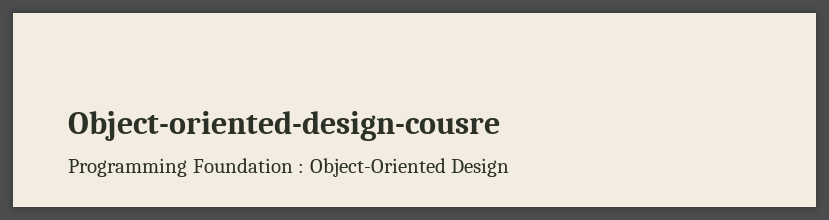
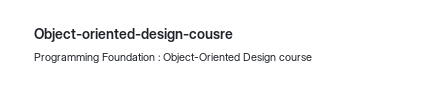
- Programming Foundation : Object-Oriented Design
+ Programming Foundation : Object-Oriented Design course

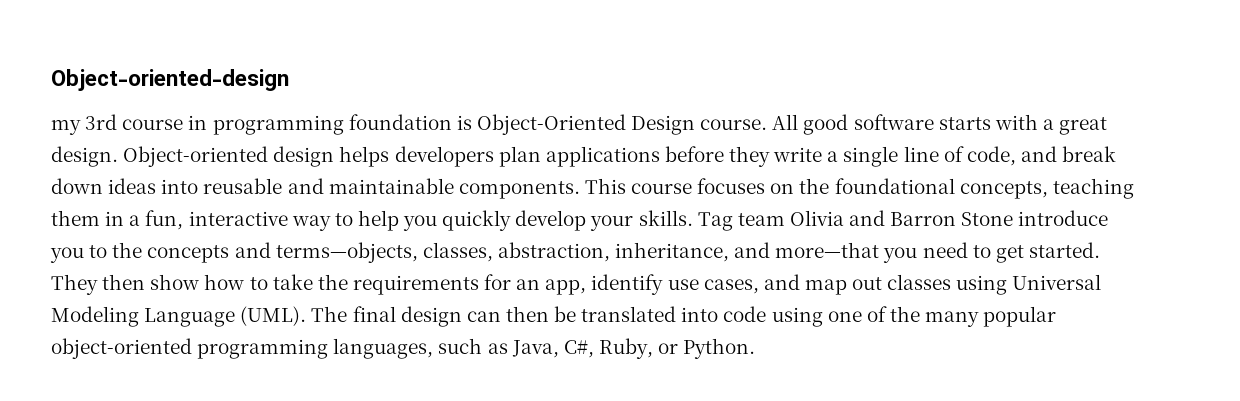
- Object-oriented-design-cousre
- Programming Foundation : Object-Oriented Design course
+ Object-oriented-design
+ my 3rd course in programming foundation is Object-Oriented Design course. All good software starts with a great design. Object-oriented design helps developers plan applications before they write a single line of code, and break down ideas into reusable and maintainable components. This course focuses on the foundational concepts, teaching them in a fun, interactive way to help you quickly develop your skills. Tag team Olivia and Barron Stone introduce you to the concepts and terms—objects, classes, abstraction, inheritance, and more—that you need to get started. They then show how to take the requirements for an app, identify use cases, and map out classes using Universal Modeling Language (UML). The final design can then be translated into code using one of the many popular object-oriented programming languages, such as Java, C#, Ruby, or Python.

